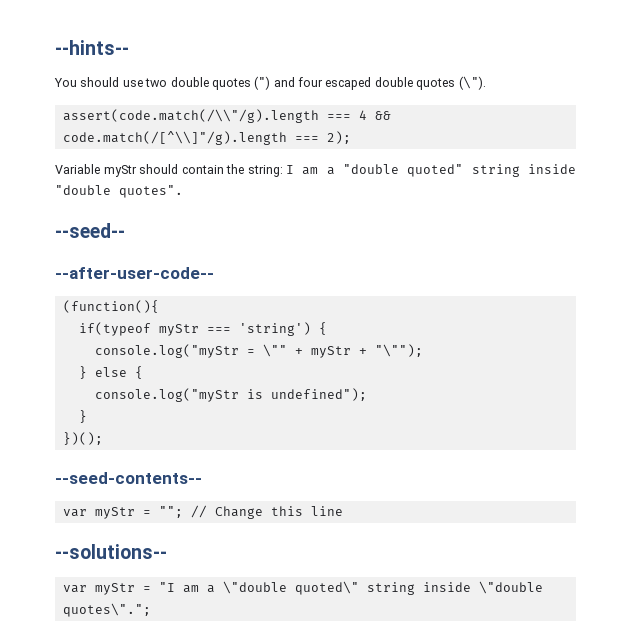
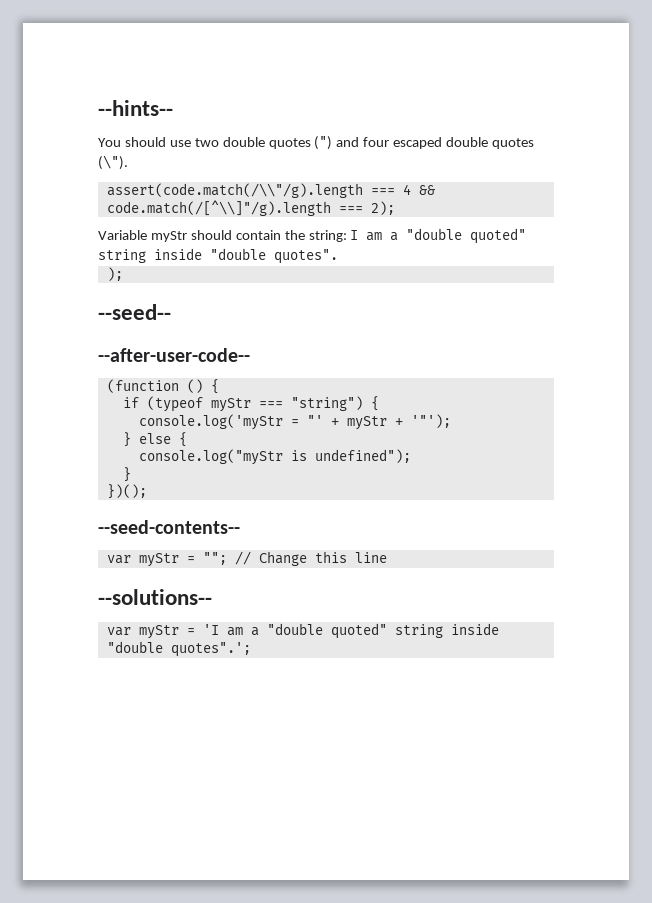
+ );
- (function(){
- if(typeof myStr === 'string') {
- console.log("myStr = \"" + myStr + "\"");
+ (function () {
+ if (typeof myStr === "string") {
+ console.log('myStr = "' + myStr + '"');
- var myStr = "I am a \"double quoted\" string inside \"double quotes\".";
+ var myStr = 'I am a "double quoted" string inside "double quotes".';

